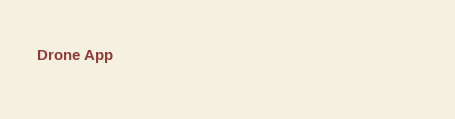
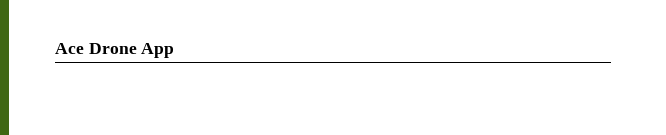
- Drone App
+ Ace Drone App

